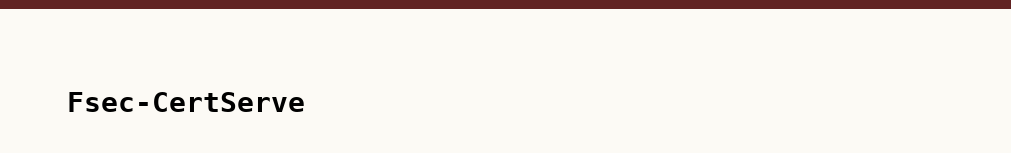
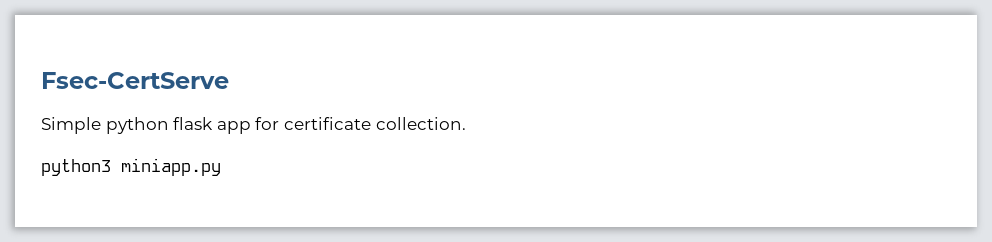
+ Simple python flask app for certificate collection.
+ python3 miniapp.py

